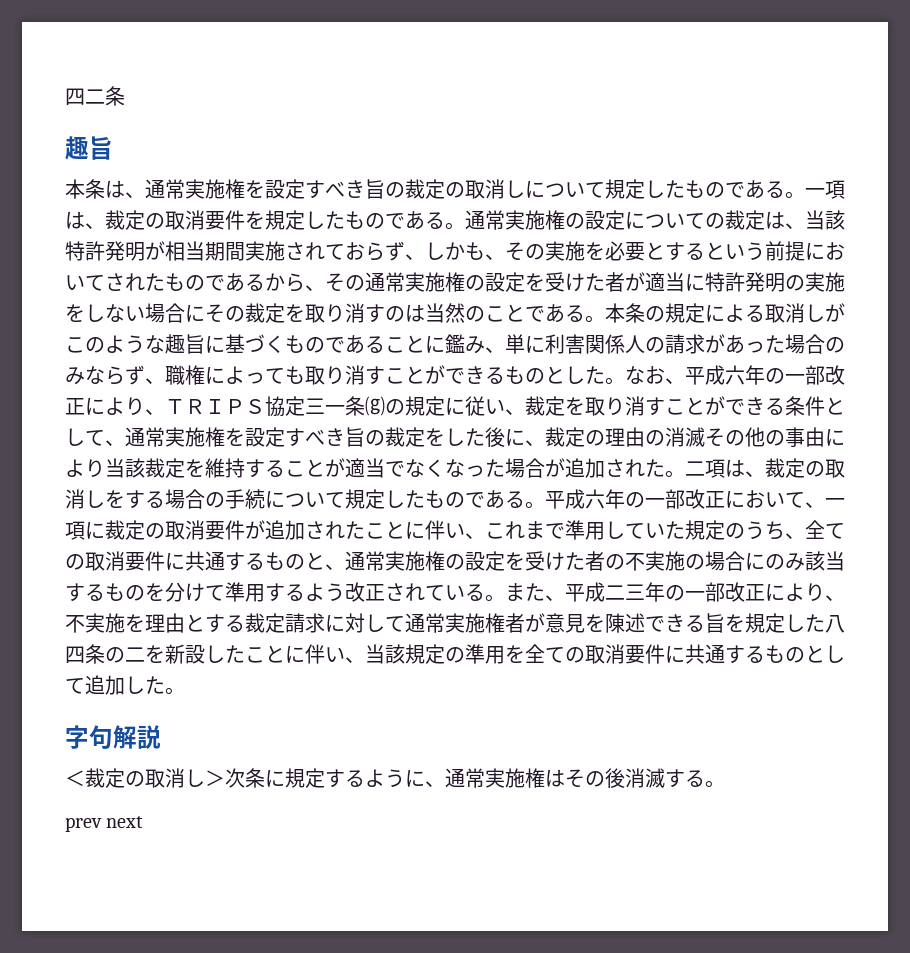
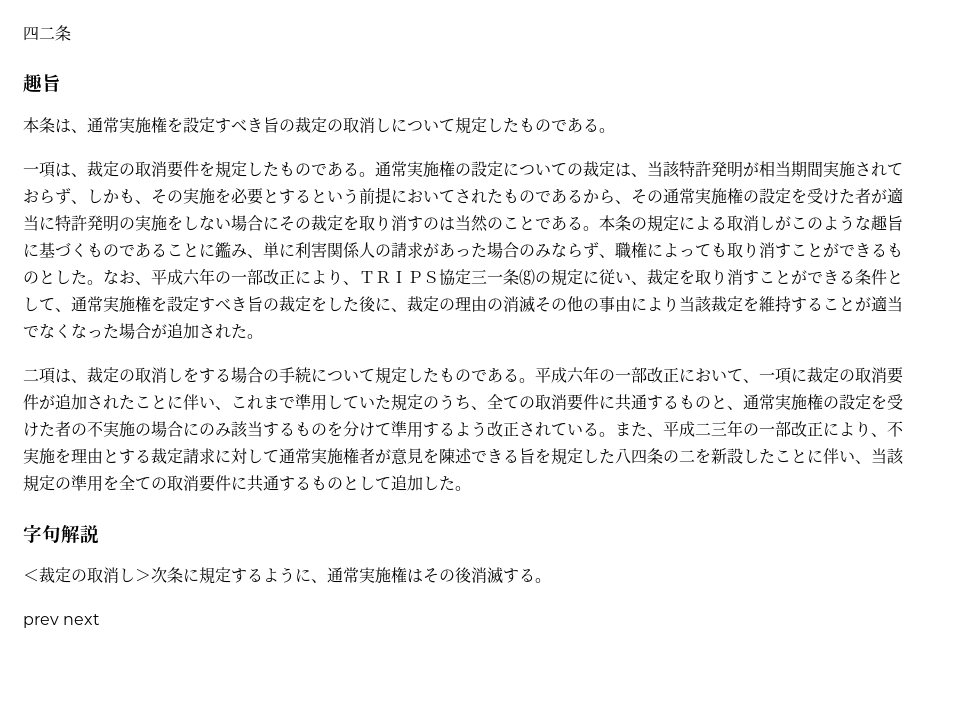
- 本条は、通常実施権を設定すべき旨の裁定の取消しについて規定したものである。一項は、裁定の取消要件を規定したものである。
+ 本条は、通常実施権を設定すべき旨の裁定の取消しについて規定したものである。
+ 一項は、裁定の取消要件を規定したものである。
- なお、平成六年の一部改正により、ＴＲＩＰＳ協定三一条⒢の規定に従い、裁定を取り消すことができる条件として、通常実施権を設定すべき旨の裁定をした後に、裁定の理由の消滅その他の事由により当該裁定を維持することが適当でなくなった場合が追加された。二項は、裁定の取消しをする場合の手続について規定したものである。
+ なお、平成六年の一部改正により、ＴＲＩＰＳ協定三一条⒢の規定に従い、裁定を取り消すことができる条件として、通常実施権を設定すべき旨の裁定をした後に、裁定の理由の消滅その他の事由により当該裁定を維持することが適当でなくなった場合が追加された。
+ 二項は、裁定の取消しをする場合の手続について規定したものである。

